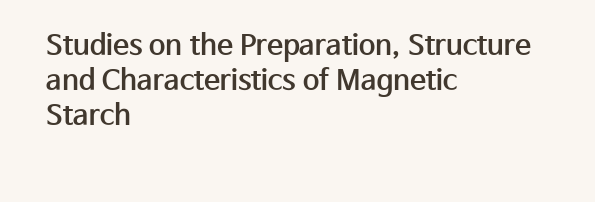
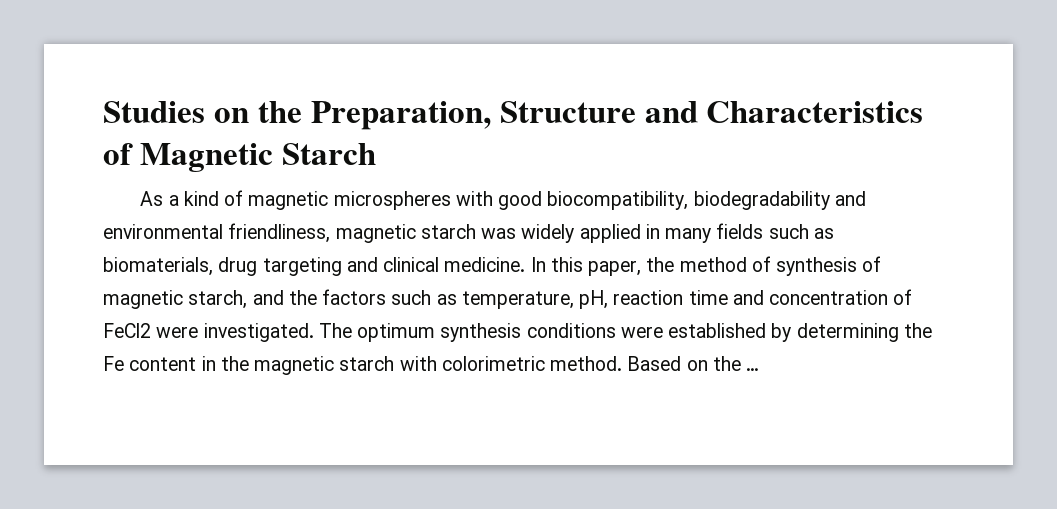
+ As a kind of magnetic microspheres with good biocompatibility, biodegradability and environmental friendliness, magnetic starch was widely applied in many fields such as biomaterials, drug targeting and clinical medicine. In this paper, the method of synthesis of magnetic starch, and the factors such as temperature, pH, reaction time and concentration of FeCl2 were investigated. The optimum synthesis conditions were established by determining the Fe content in the magnetic starch with colorimetric method. Based on the …

